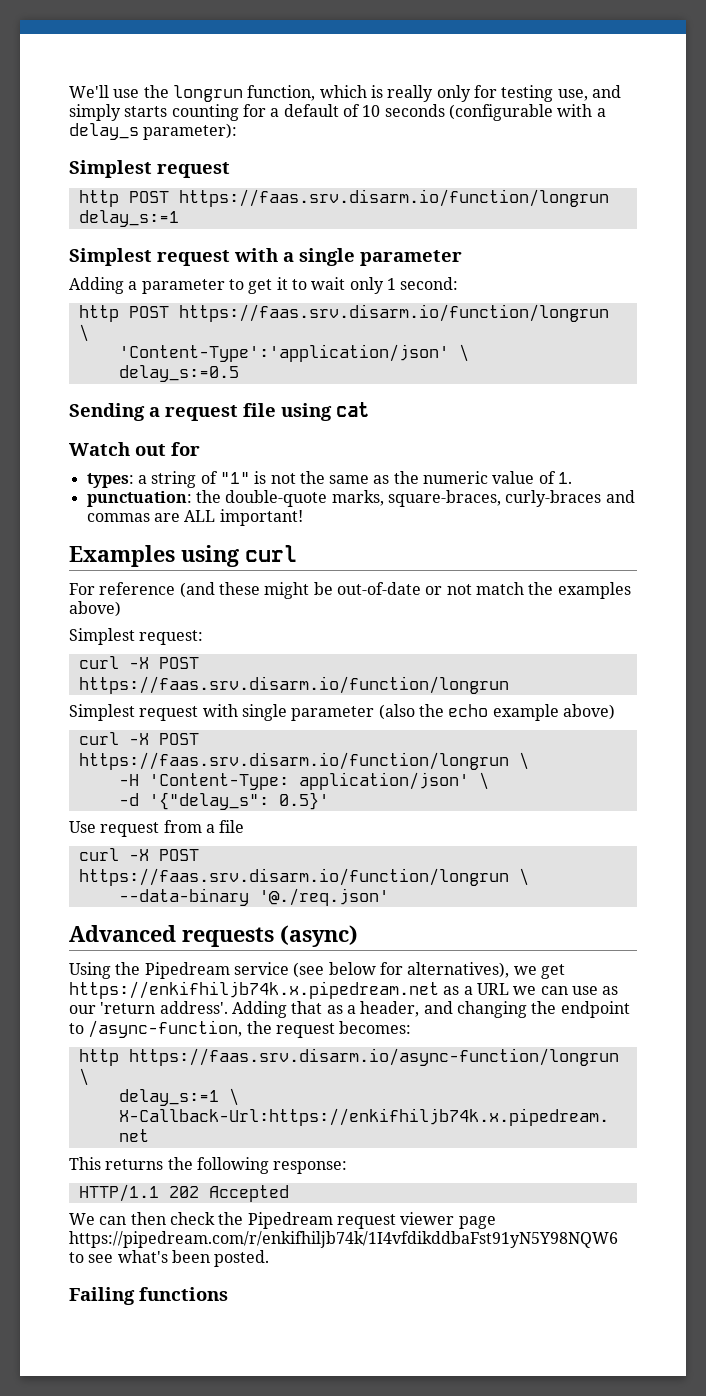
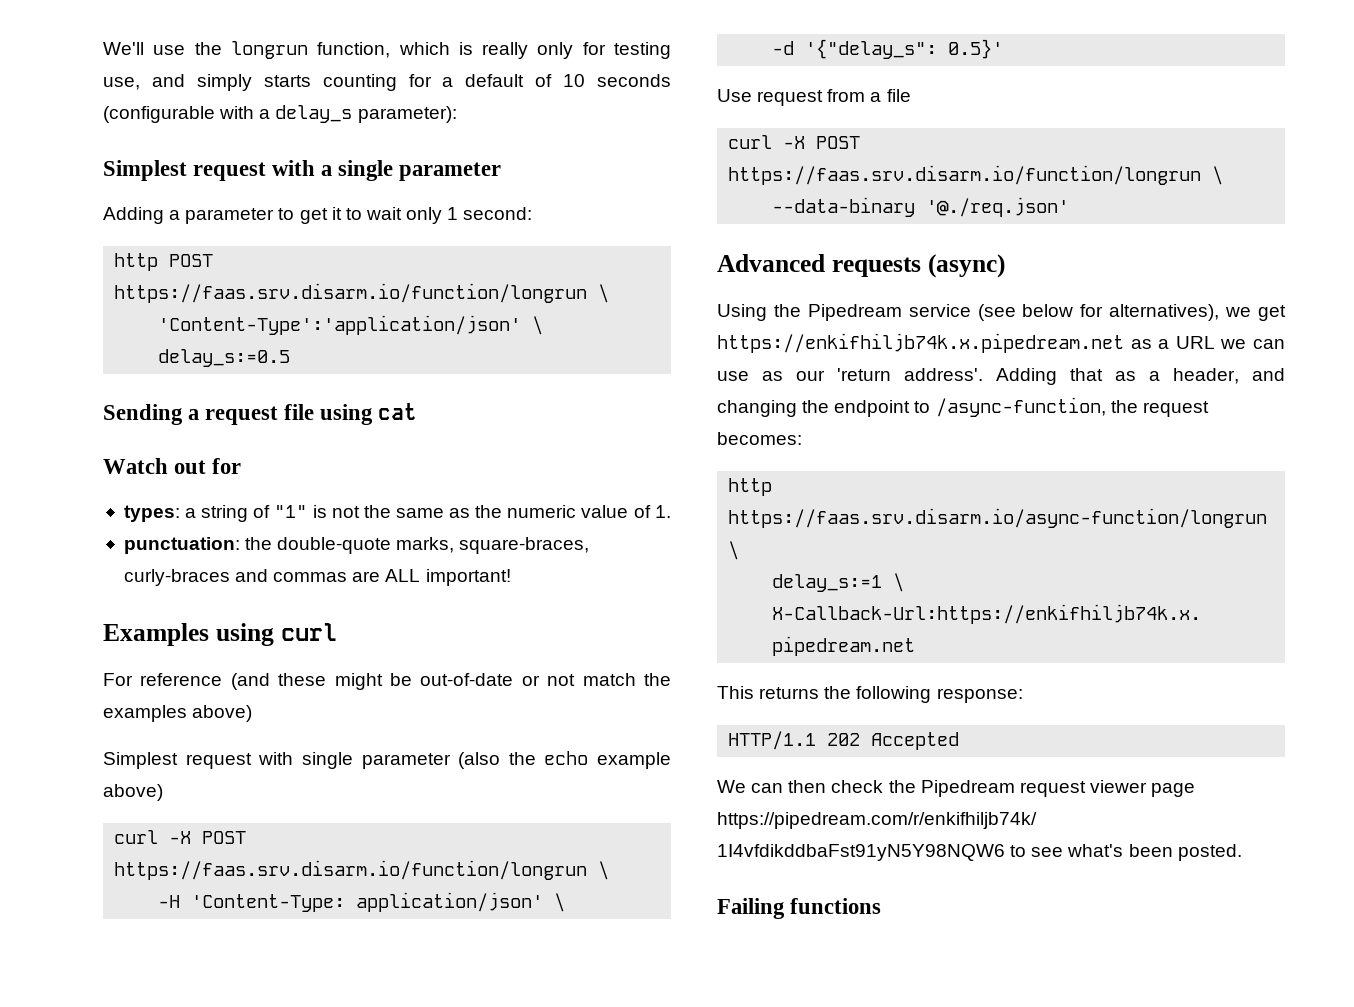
  We'll use the longrun function, which is really only for testing use, and simply starts counting for a default of 10 seconds (configurable with a delay_s parameter):
- Simplest request
- http POST https://faas.srv.disarm.io/function/longrun delay_s:=1
- Simplest request:
- curl -X POST https://faas.srv.disarm.io/function/longrun

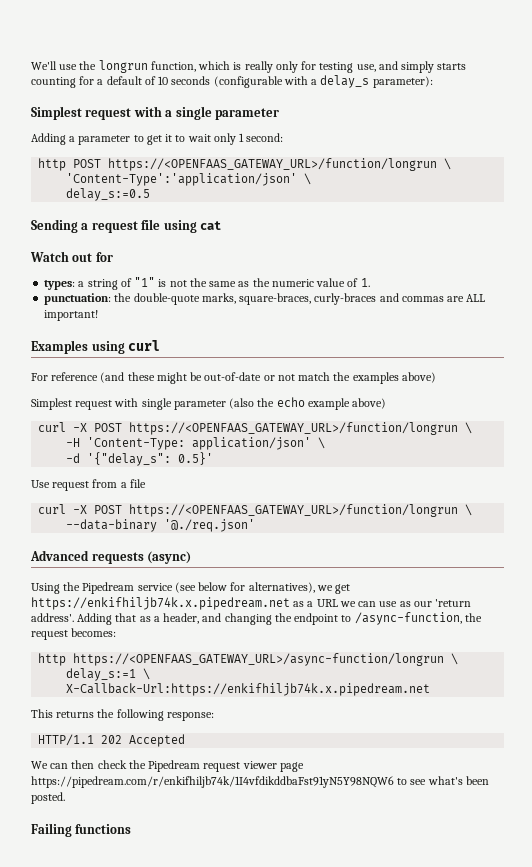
- http POST https://faas.srv.disarm.io/function/longrun \
+ http POST https://<OPENFAAS_GATEWAY_URL>/function/longrun \
  Simplest request with single parameter (also the echo example above)
- curl -X POST https://faas.srv.disarm.io/function/longrun \
+ curl -X POST https://<OPENFAAS_GATEWAY_URL>/function/longrun \
  Use request from a file
- curl -X POST https://faas.srv.disarm.io/function/longrun \
+ curl -X POST https://<OPENFAAS_GATEWAY_URL>/function/longrun \
- http https://faas.srv.disarm.io/async-function/longrun \
+ http https://<OPENFAAS_GATEWAY_URL>/async-function/longrun \

